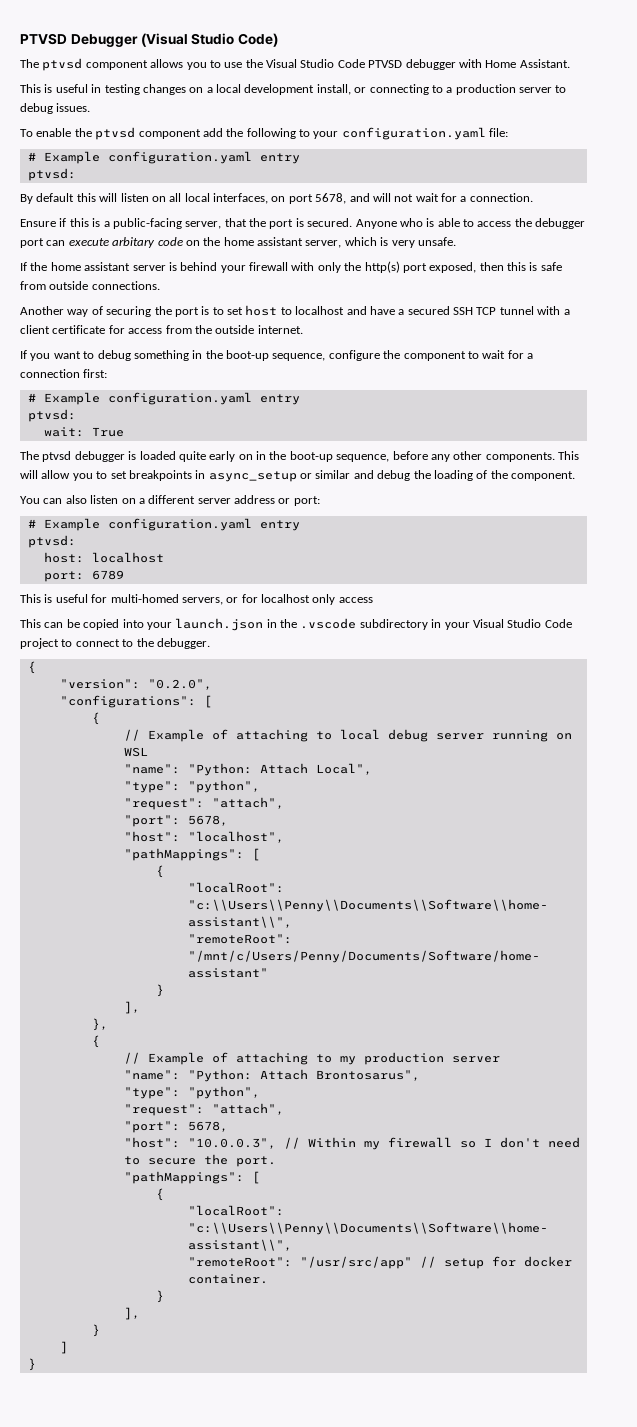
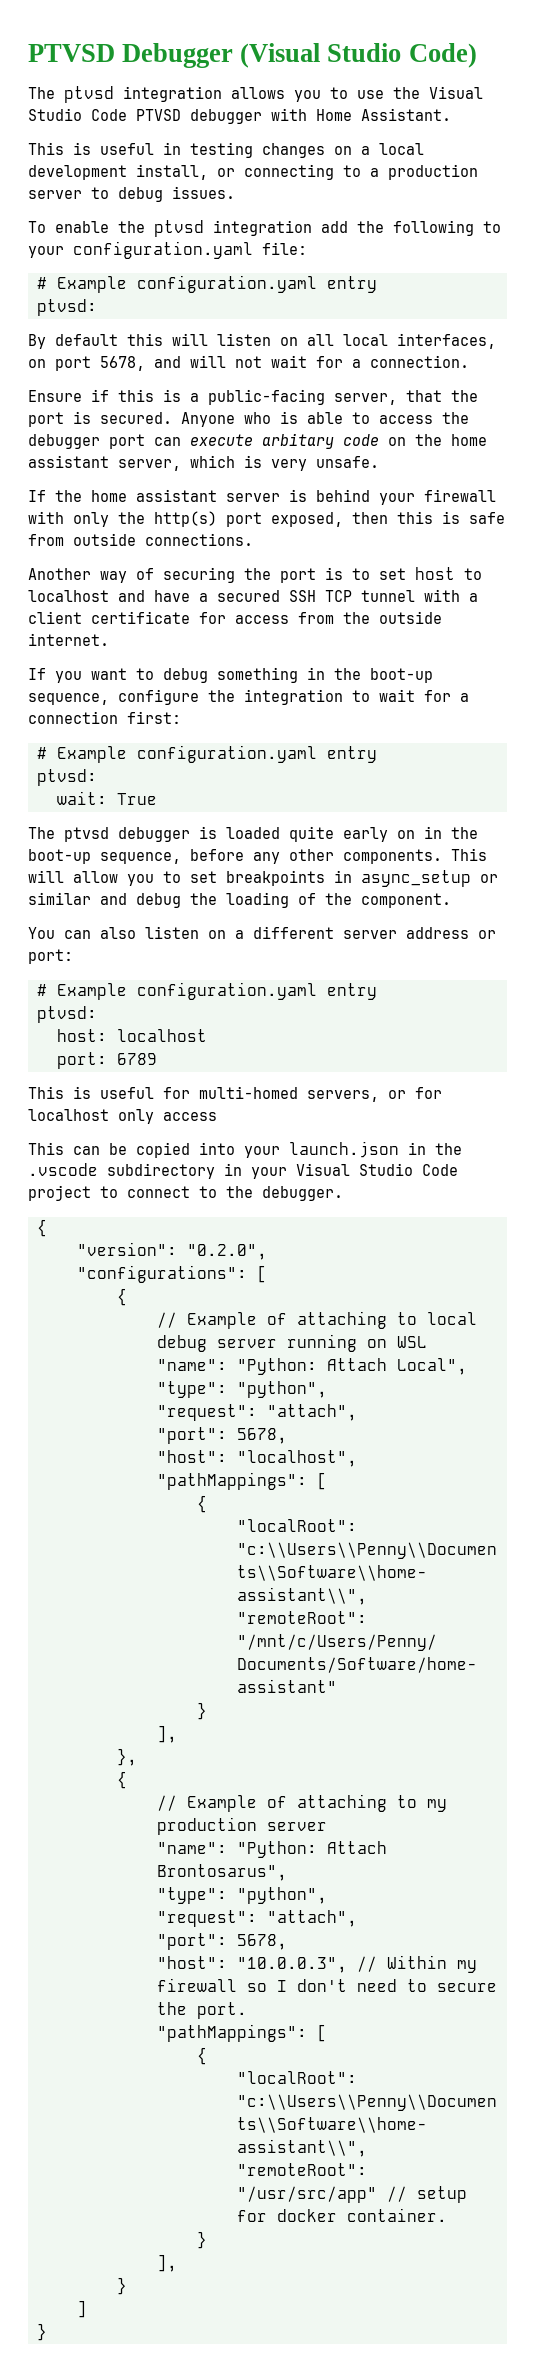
- The ptvsd component allows you to use the Visual Studio Code PTVSD debugger with Home Assistant.
+ The ptvsd integration allows you to use the Visual Studio Code PTVSD debugger with Home Assistant.
- To enable the ptvsd component add the following to your configuration.yaml file:
+ To enable the ptvsd integration add the following to your configuration.yaml file:
- If you want to debug something in the boot-up sequence, configure the component to wait for a connection first:
+ If you want to debug something in the boot-up sequence, configure the integration to wait for a connection first:

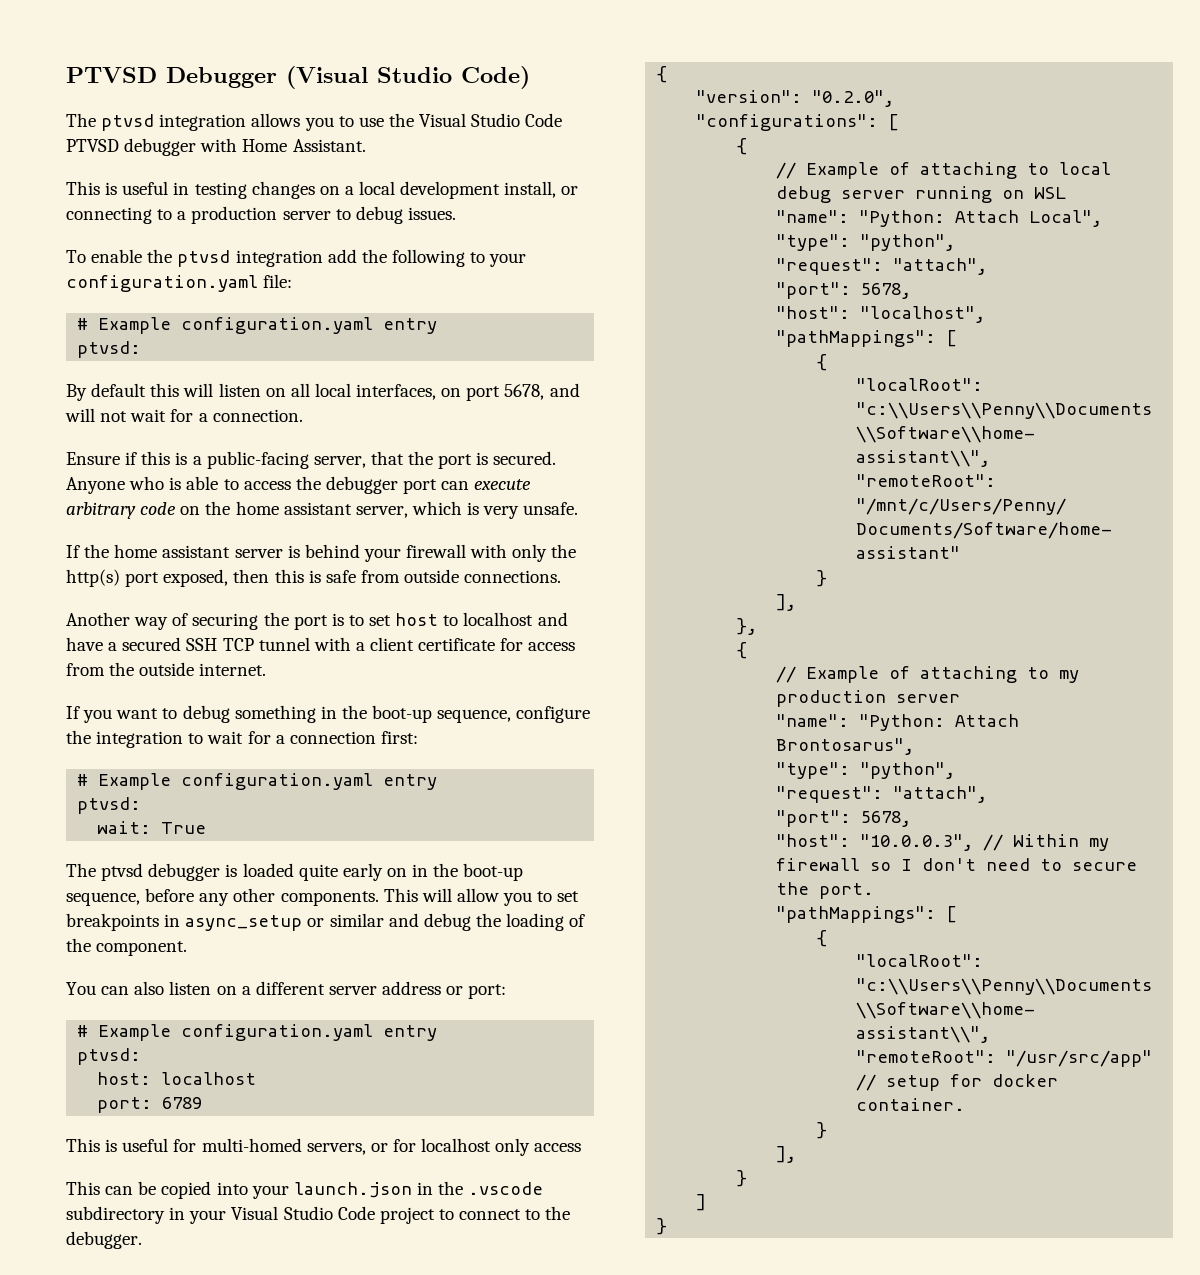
- Anyone who is able to access the debugger port can execute arbitary code on the home assistant server, which is very unsafe.
+ Anyone who is able to access the debugger port can execute arbitrary code on the home assistant server, which is very unsafe.

